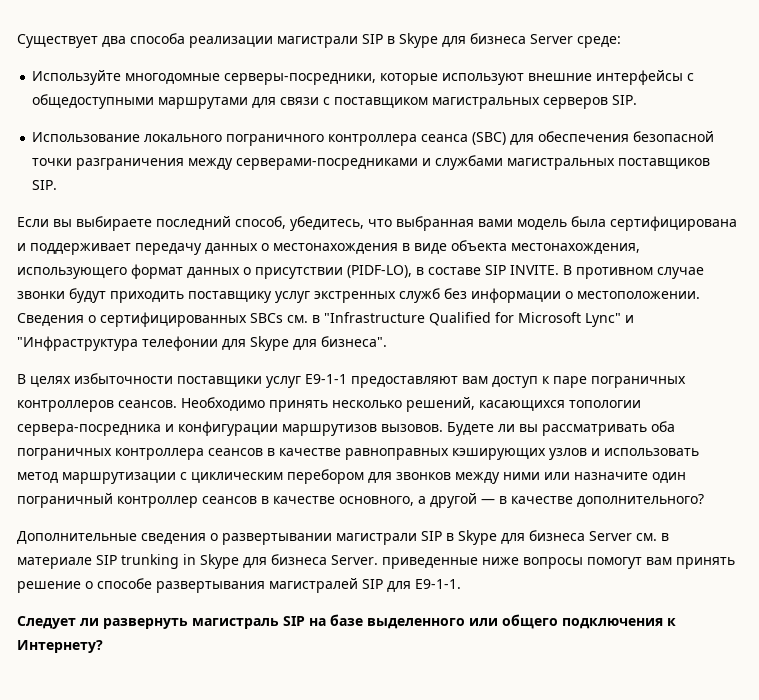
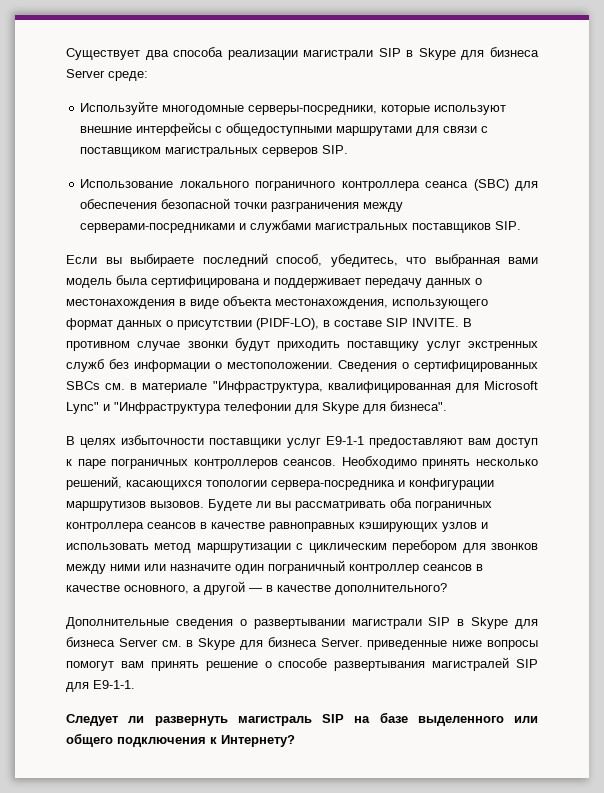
- Сведения о сертифицированных SBCs см. в "Infrastructure Qualified for Microsoft Lync" и "Инфраструктура телефонии для Skype для бизнеса".
+ Сведения о сертифицированных SBCs см. в материале "Инфраструктура, квалифицированная для Microsoft Lync" и "Инфраструктура телефонии для Skype для бизнеса".
- Дополнительные сведения о развертывании магистрали SIP в Skype для бизнеса Server см. в материале SIP trunking in Skype для бизнеса Server. приведенные ниже вопросы помогут вам принять решение о способе развертывания магистралей SIP для E9-1-1.
+ Дополнительные сведения о развертывании магистрали SIP в Skype для бизнеса Server см. в Skype для бизнеса Server. приведенные ниже вопросы помогут вам принять решение о способе развертывания магистралей SIP для E9-1-1.

